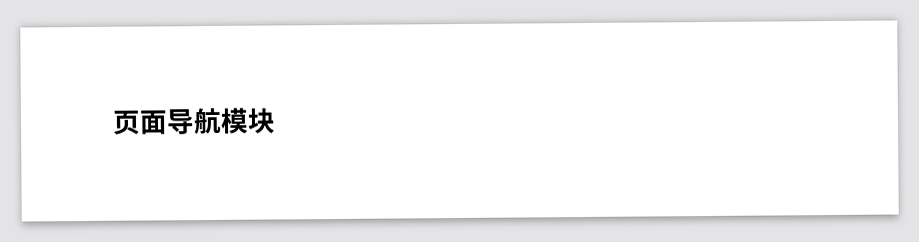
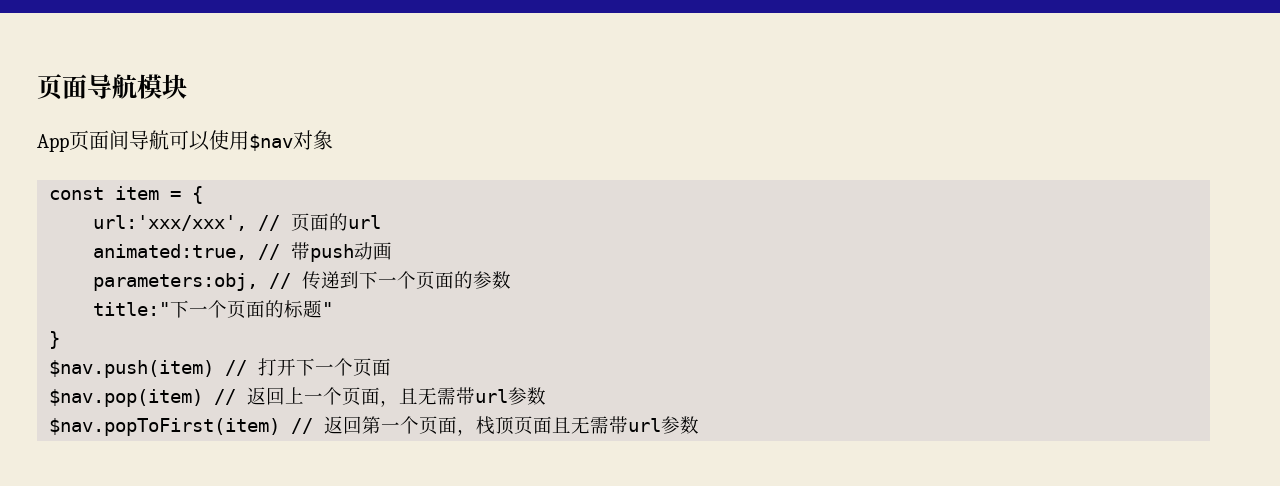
+ App页面间导航可以使用$nav对象
+ const item = {
+ url:'xxx/xxx', // 页面的url
+ animated:true, // 带push动画
+ parameters:obj, // 传递到下一个页面的参数
+ title:"下一个页面的标题"
+ }
+ $nav.push(item) // 打开下一个页面
+ $nav.pop(item) // 返回上一个页面，且无需带url参数
+ $nav.popToFirst(item) // 返回第一个页面，栈顶页面且无需带url参数

